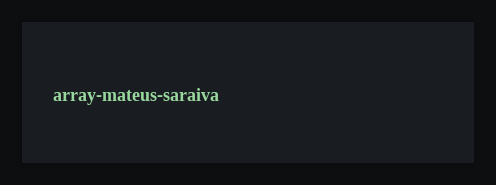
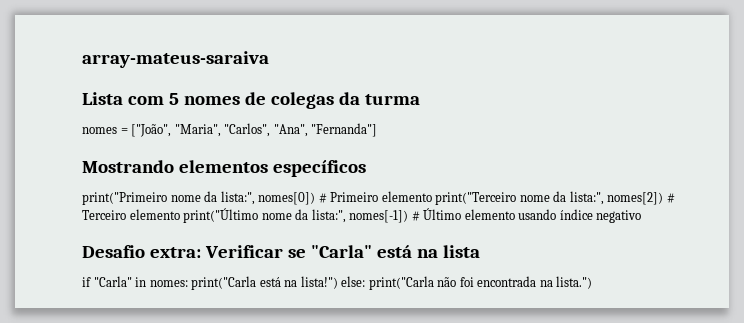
+ Lista com 5 nomes de colegas da turma
+ nomes = ["João", "Maria", "Carlos", "Ana", "Fernanda"]
+ Mostrando elementos específicos
+ print("Primeiro nome da lista:", nomes[0]) # Primeiro elemento print("Terceiro nome da lista:", nomes[2]) # Terceiro elemento print("Último nome da lista:", nomes[-1]) # Último elemento usando índice negativo
+ Desafio extra: Verificar se "Carla" está na lista
+ if "Carla" in nomes: print("Carla está na lista!") else: print("Carla não foi encontrada na lista.")

